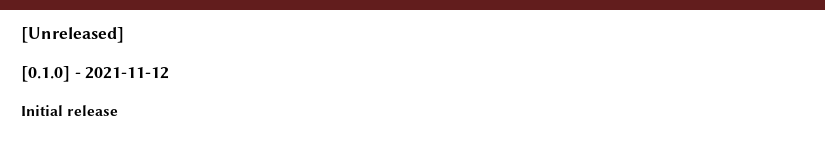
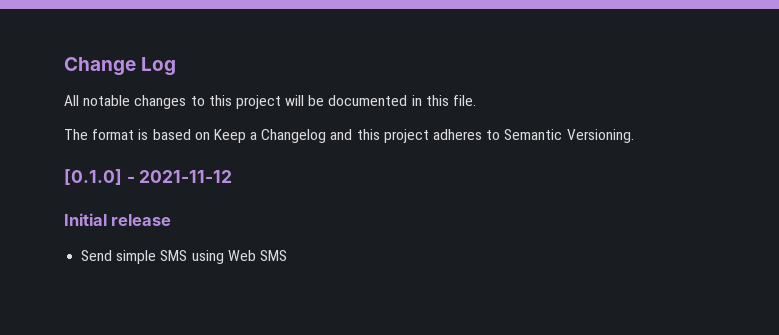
- [Unreleased]
+ Change Log
+ All notable changes to this project will be documented in this file.
+ The format is based on Keep a Changelog and this project adheres to Semantic Versioning.
+ Send simple SMS using Web SMS

